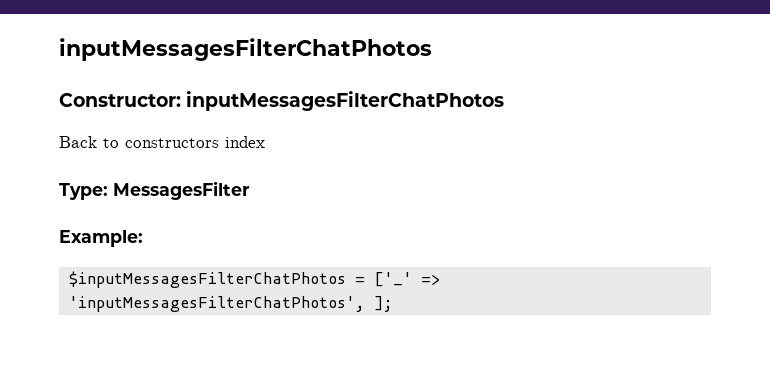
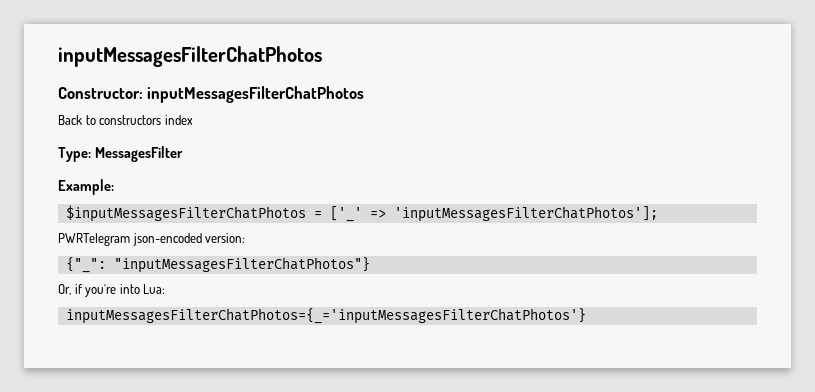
- $inputMessagesFilterChatPhotos = ['_' => 'inputMessagesFilterChatPhotos', ];
+ $inputMessagesFilterChatPhotos = ['_' => 'inputMessagesFilterChatPhotos'];
+ PWRTelegram json-encoded version:
+ {"_": "inputMessagesFilterChatPhotos"}
+ Or, if you're into Lua:
+ inputMessagesFilterChatPhotos={_='inputMessagesFilterChatPhotos'}

